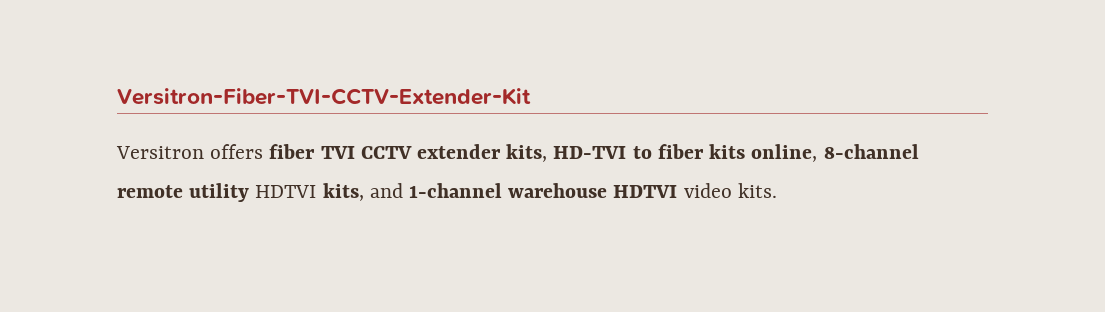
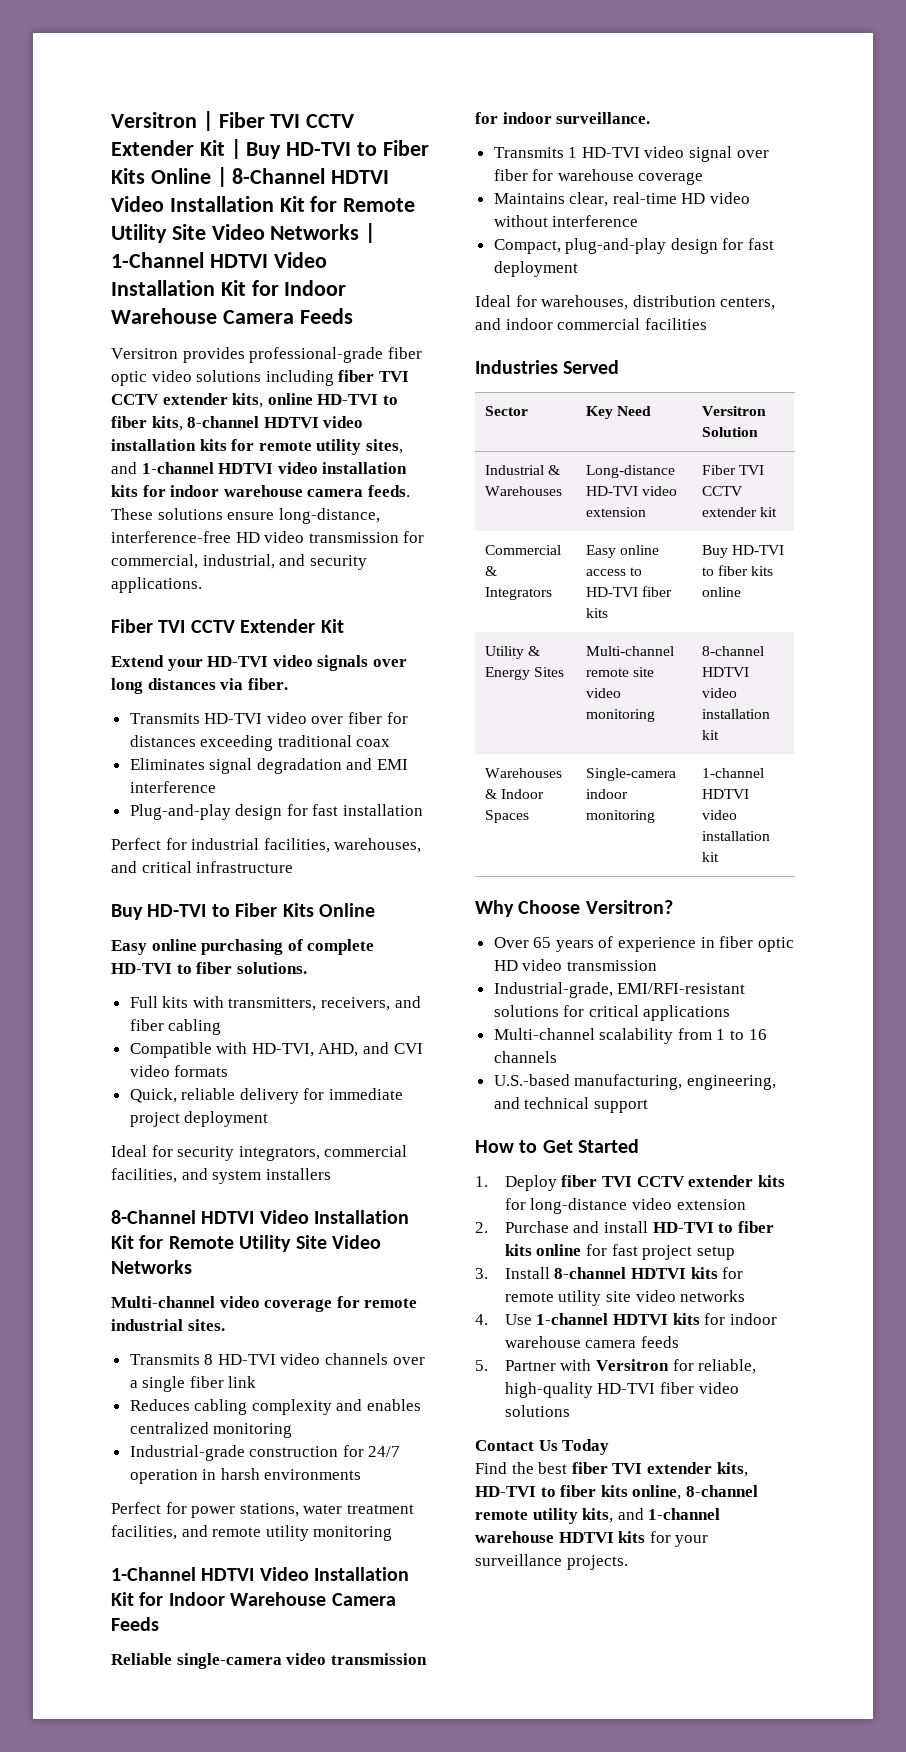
- Versitron-Fiber-TVI-CCTV-Extender-Kit
- Versitron offers fiber TVI CCTV extender kits, HD-TVI to fiber kits online, 8-channel remote utility HDTVI kits, and 1-channel warehouse HDTVI video kits.
+ Versitron | Fiber TVI CCTV Extender Kit | Buy HD-TVI to Fiber Kits Online | 8-Channel HDTVI Video Installation Kit for Remote Utility Site Video Networks | 1-Channel HDTVI Video Installation Kit for Indoor Warehouse Camera Feeds
+ Versitron provides professional-grade fiber optic video solutions including fiber TVI CCTV extender kits, online HD-TVI to fiber kits, 8-channel HDTVI video installation kits for remote utility sites, and 1-channel HDTVI video installation kits for indoor warehouse camera feeds. These solutions ensure long-distance, interference-free HD video transmission for commercial, industrial, and security applications.
+ Fiber TVI CCTV Extender Kit
+ Extend your HD-TVI video signals over long distances via fiber.
+ Transmits HD-TVI video over fiber for distances exceeding traditional coax
+ Eliminates signal degradation and EMI interference
+ Plug-and-play design for fast installation
+ Perfect for industrial facilities, warehouses, and critical infrastructure
+ Buy HD-TVI to Fiber Kits Online
+ Easy online purchasing of complete HD-TVI to fiber solutions.
+ Full kits with transmitters, receivers, and fiber cabling
+ Compatible with HD-TVI, AHD, and CVI video formats
+ Quick, reliable delivery for immediate project deployment
+ Ideal for security integrators, commercial facilities, and system installers
+ 8-Channel HDTVI Video Installation Kit for Remote Utility Site Video Networks
+ Multi-channel video coverage for remote industrial sites.
+ Transmits 8 HD-TVI video channels over a single fiber link
+ Reduces cabling complexity and enables centralized monitoring
+ Industrial-grade construction for 24/7 operation in harsh environments
+ Perfect for power stations, water treatment facilities, and remote utility monitoring
+ 1-Channel HDTVI Video Installation Kit for Indoor Warehouse Camera Feeds
+ Reliable single-camera video transmission for indoor surveillance.
+ Transmits 1 HD-TVI video signal over fiber for warehouse coverage
+ Maintains clear, real-time HD video without interference
+ Compact, plug-and-play design for fast deployment
+ Ideal for warehouses, distribution centers, and indoor commercial facilities
+ Industries Served
+ Sector | Key Need | Versitron Solution
+ Industrial & Warehouses | Long-distance HD-TVI video extension | Fiber TVI CCTV extender kit
+ Commercial & Integrators | Easy online access to HD-TVI fiber kits | Buy HD-TVI to fiber kits online
+ Utility & Energy Sites | Multi-channel remote site video monitoring | 8-channel HDTVI video installation kit
+ Warehouses & Indoor Spaces | Single-camera indoor monitoring | 1-channel HDTVI video installation kit
+ Why Choose Versitron?
+ Over 65 years of experience in fiber optic HD video transmission
+ Industrial-grade, EMI/RFI-resistant solutions for critical applications
+ Multi-channel scalability from 1 to 16 channels
+ U.S.-based manufacturing, engineering, and technical support
+ How to Get Started
+ 1. Deploy fiber TVI CCTV extender kits for long-distance video extension
+ 2. Purchase and install HD-TVI to fiber kits online for fast project setup
+ 3. Install 8-channel HDTVI kits for remote utility site video networks
+ 4. Use 1-channel HDTVI kits for indoor warehouse camera feeds
+ 5. Partner with Versitron for reliable, high-quality HD-TVI fiber video solutions
+ Contact Us Today
+ Find the best fiber TVI extender kits, HD-TVI to fiber kits online, 8-channel remote utility kits, and 1-channel warehouse HDTVI kits for your surveillance projects.

